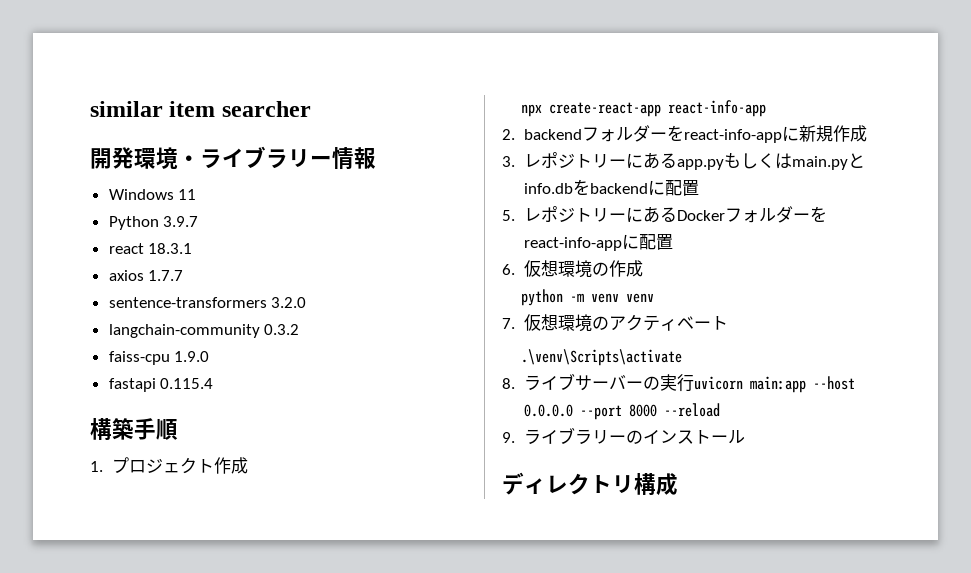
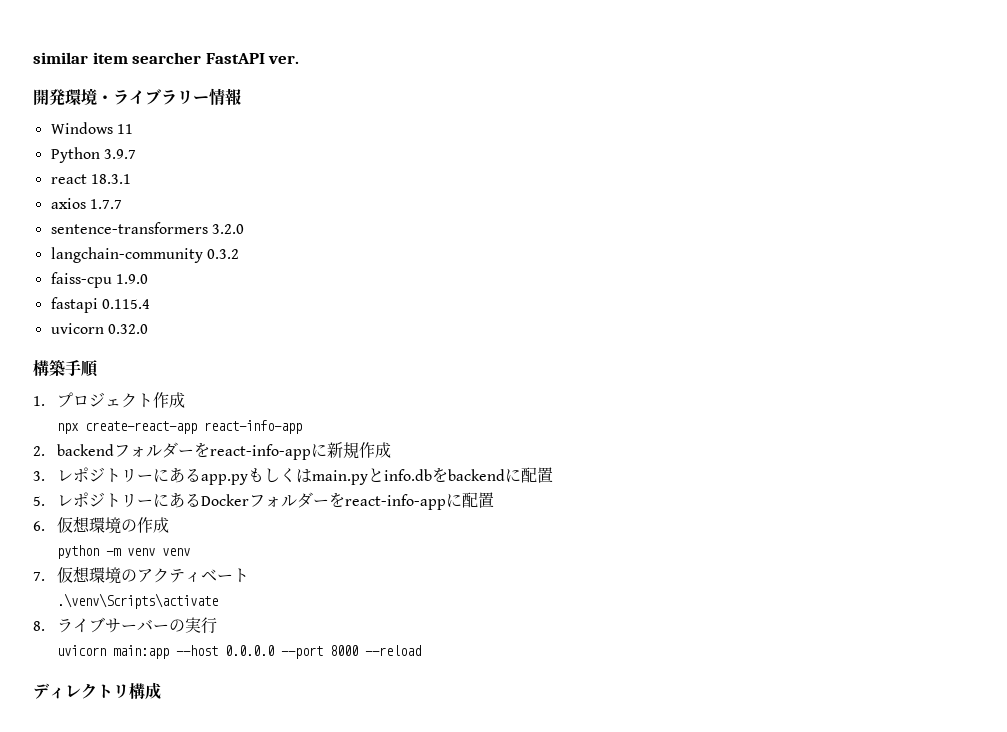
- similar item searcher
+ similar item searcher FastAPI ver.
+ uvicorn 0.32.0
- 8.ライブサーバーの実行uvicorn main:app --host 0.0.0.0 --port 8000 --reload
+ 8.ライブサーバーの実行
+ uvicorn main:app --host 0.0.0.0 --port 8000 --reload
- 9.ライブラリーのインストール

